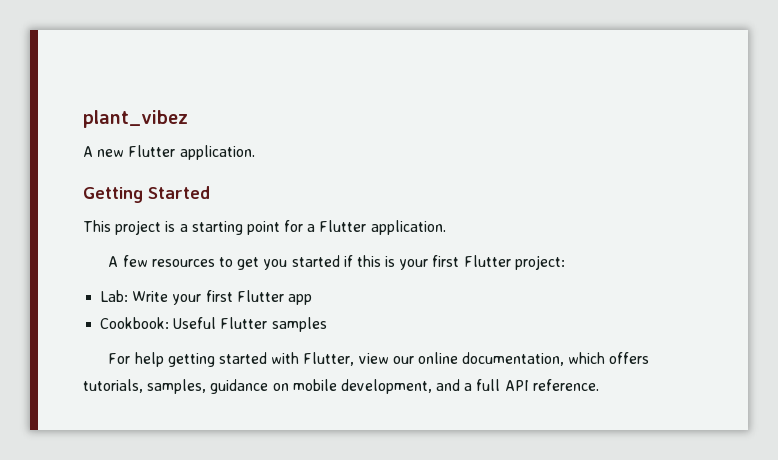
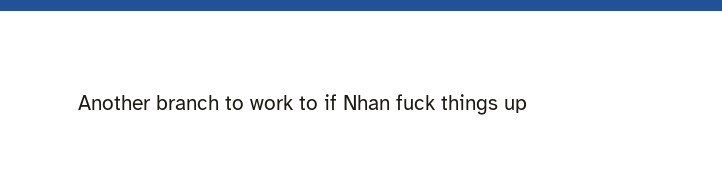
- plant_vibez
- A new Flutter application.
- Getting Started
- This project is a starting point for a Flutter application.
- A few resources to get you started if this is your first Flutter project:
- Lab: Write your first Flutter app
- Cookbook: Useful Flutter samples
- For help getting started with Flutter, view our online documentation, which offers tutorials, samples, guidance on mobile development, and a full API reference.
+ Another branch to work to if Nhan fuck things up

